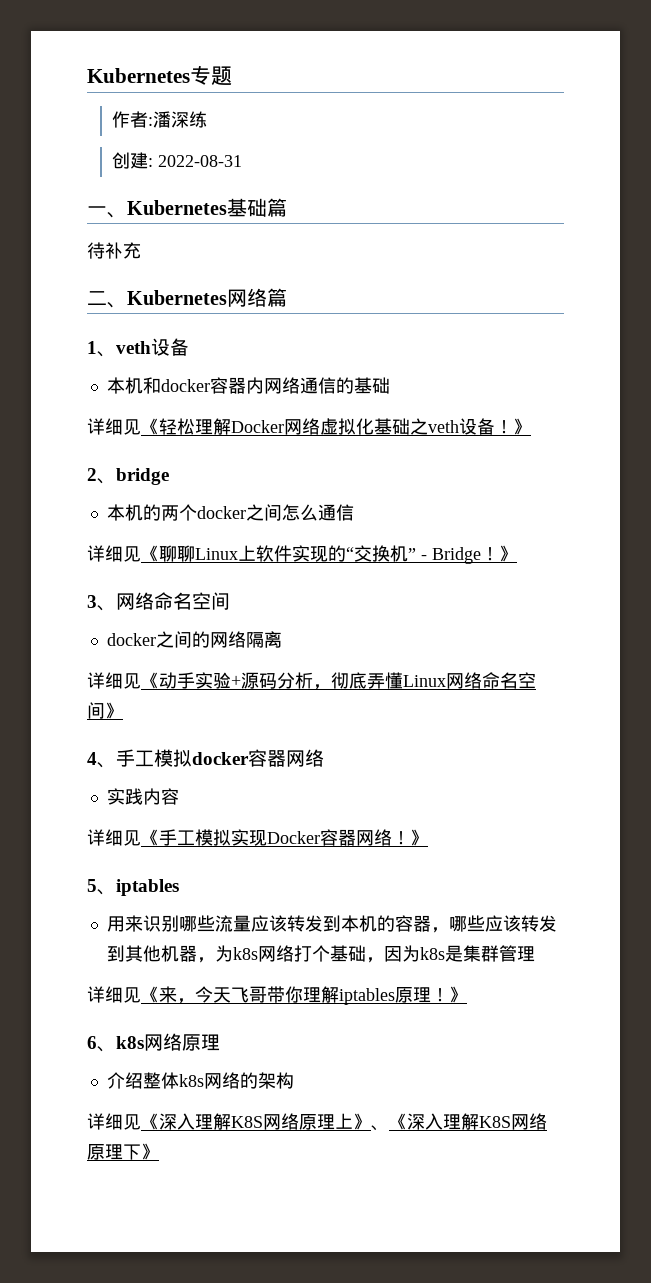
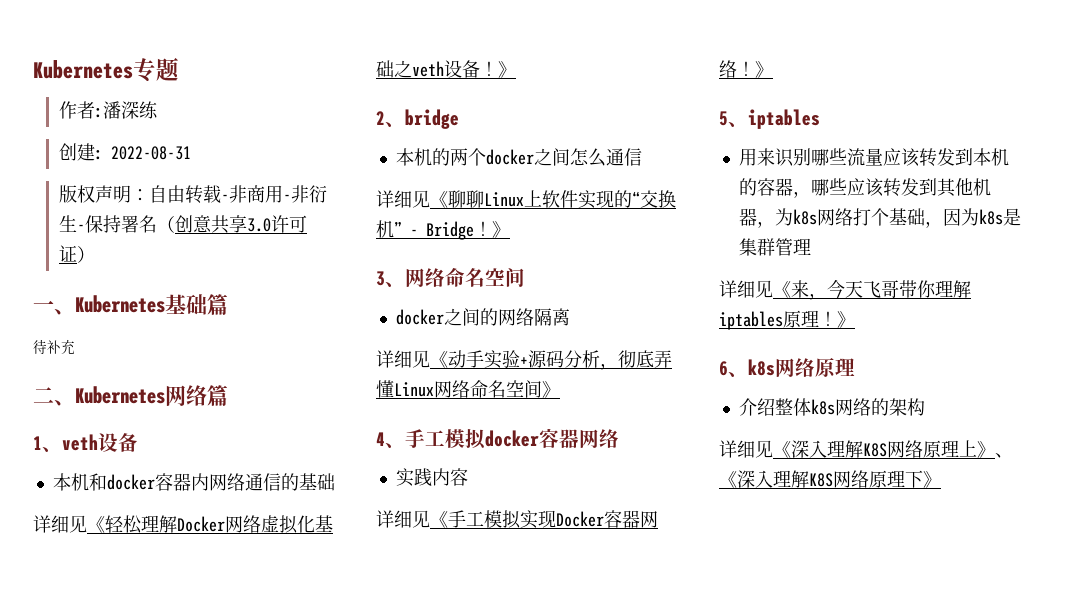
+ 版权声明：自由转载-非商用-非衍生-保持署名（创意共享3.0许可证）

